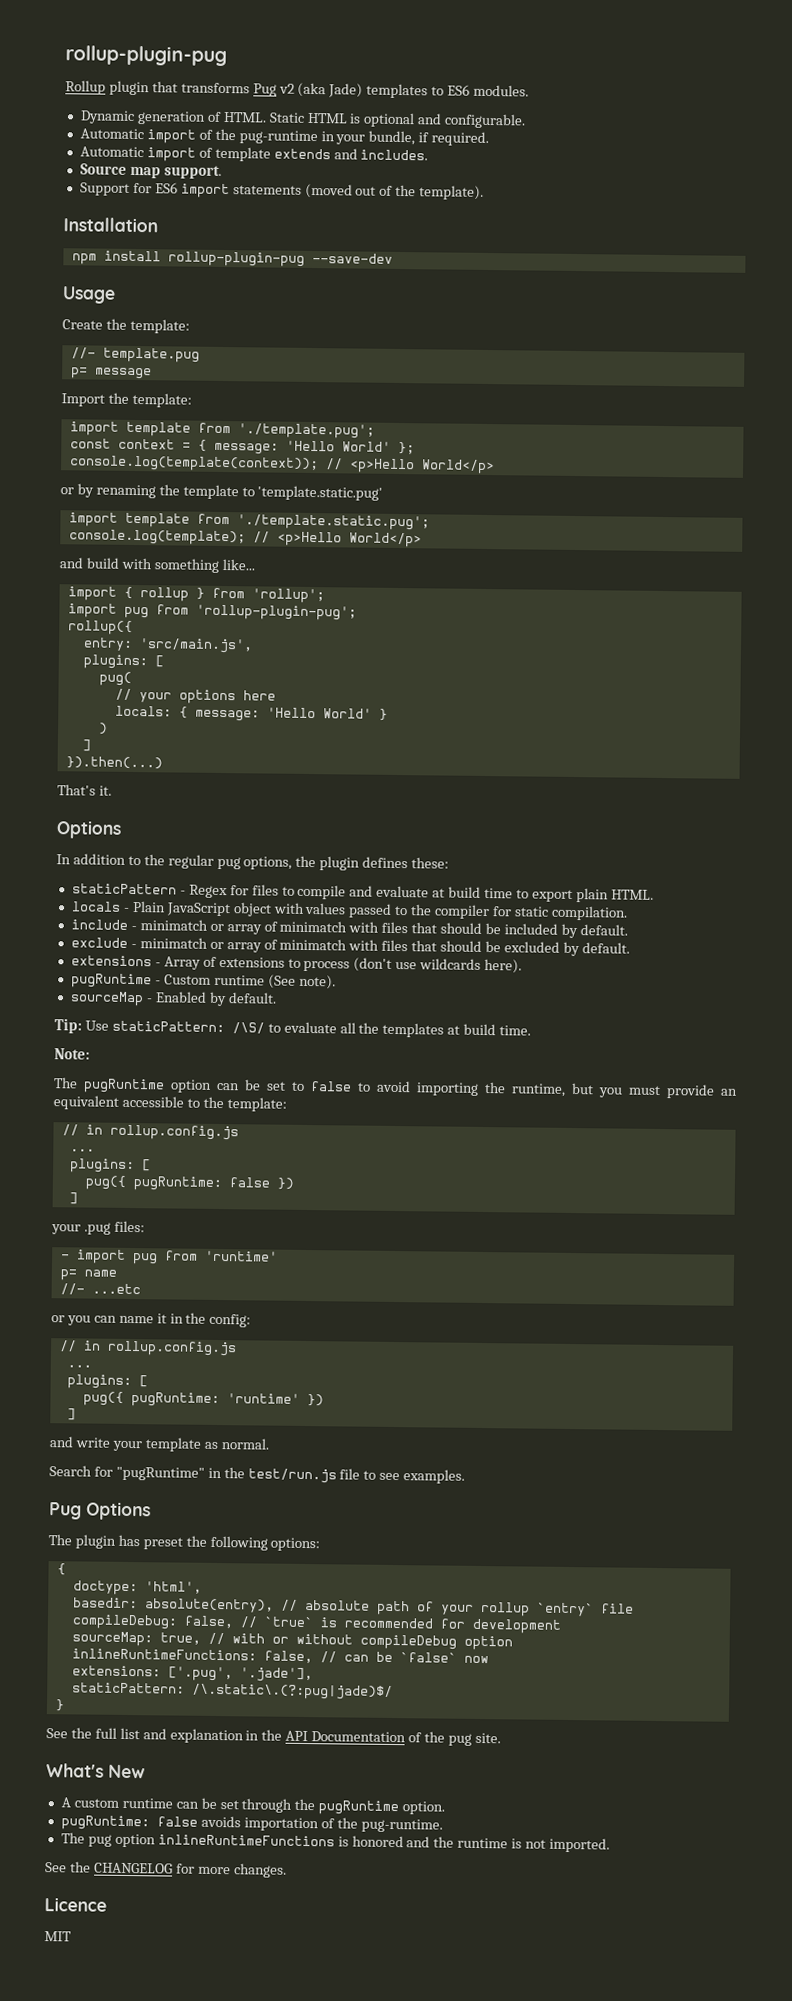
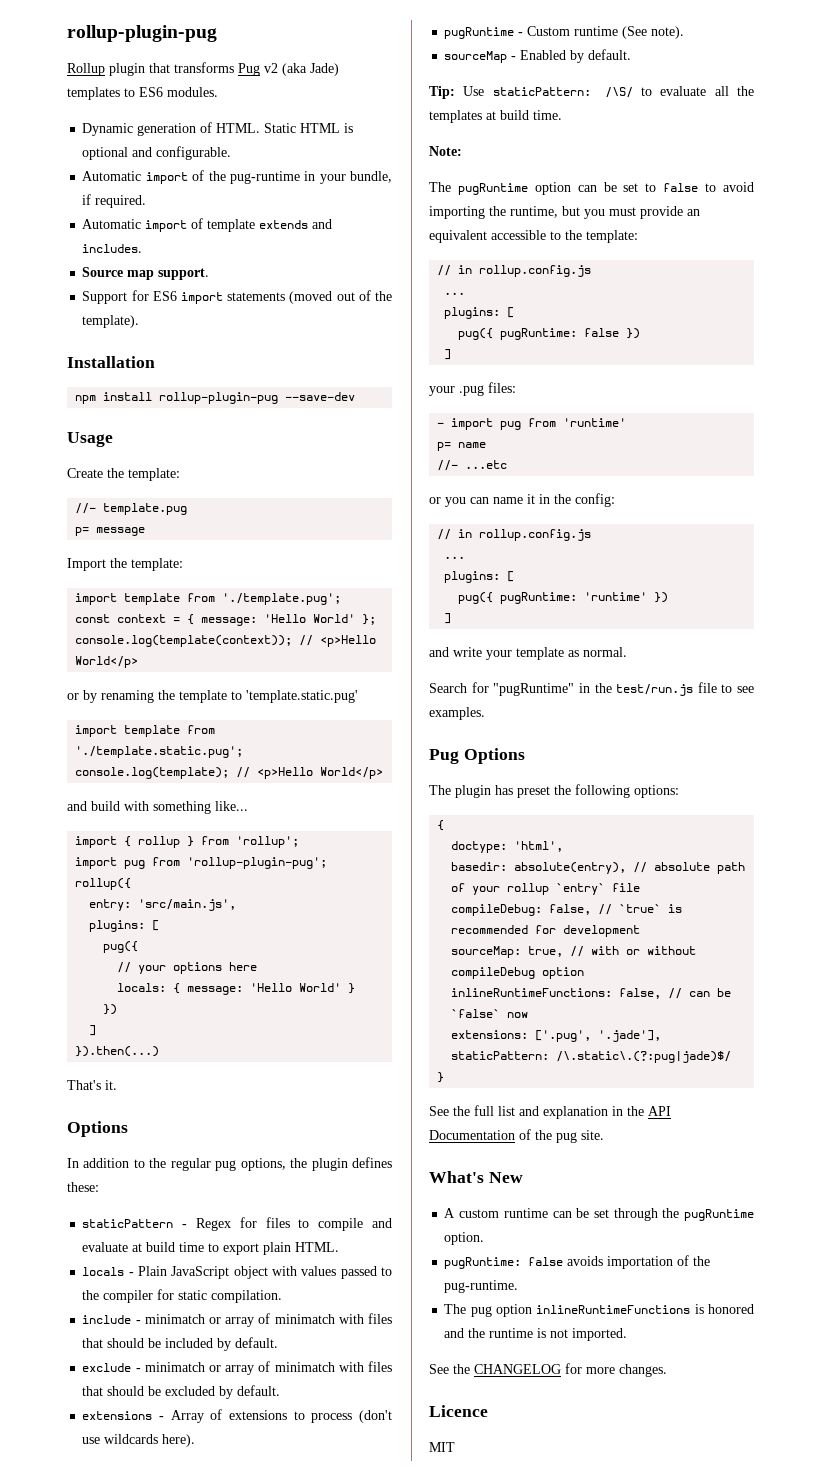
  entry: 'src/main.js',
  plugins: [
- pug(
+ pug({
  locals: { message: 'Hello World' }
- )
+ })

